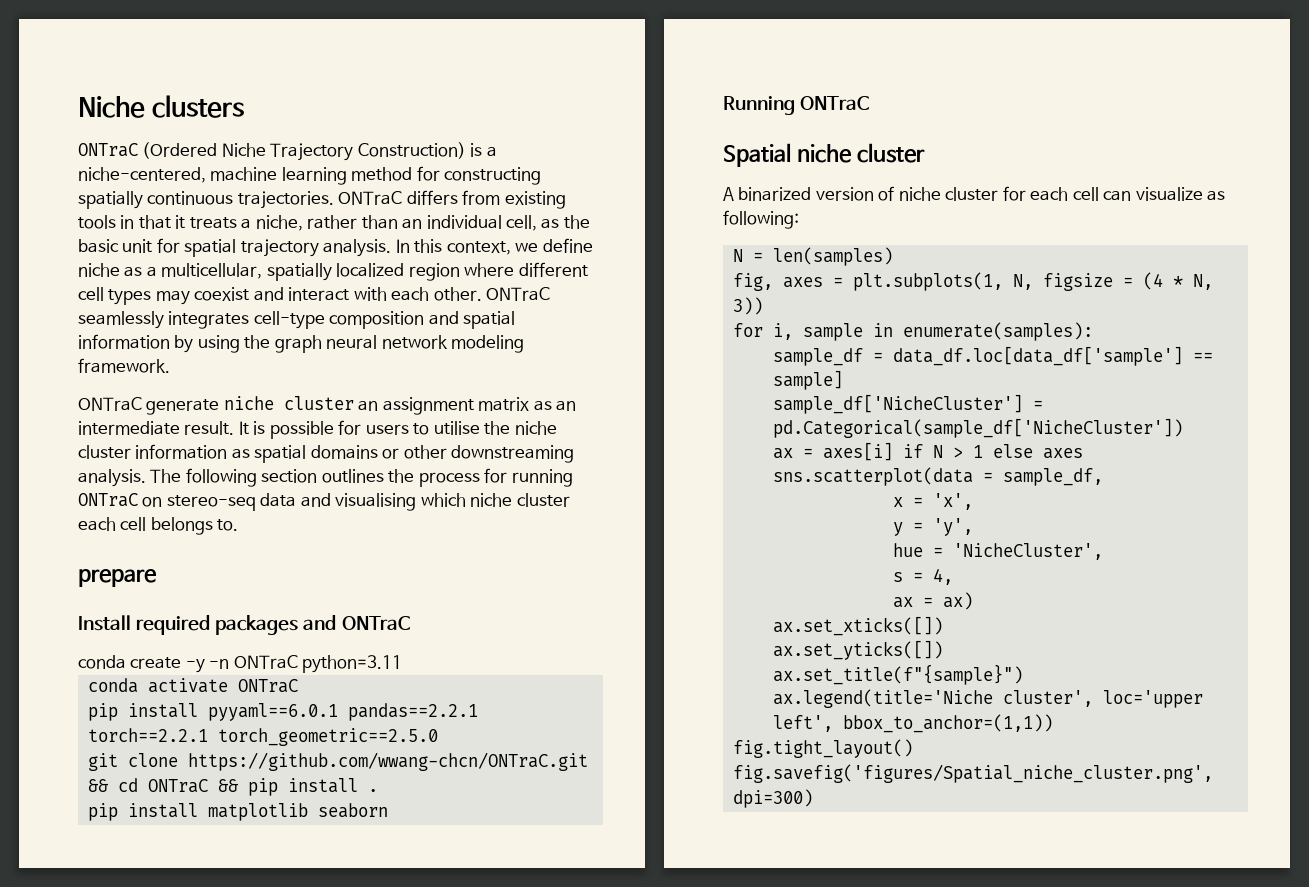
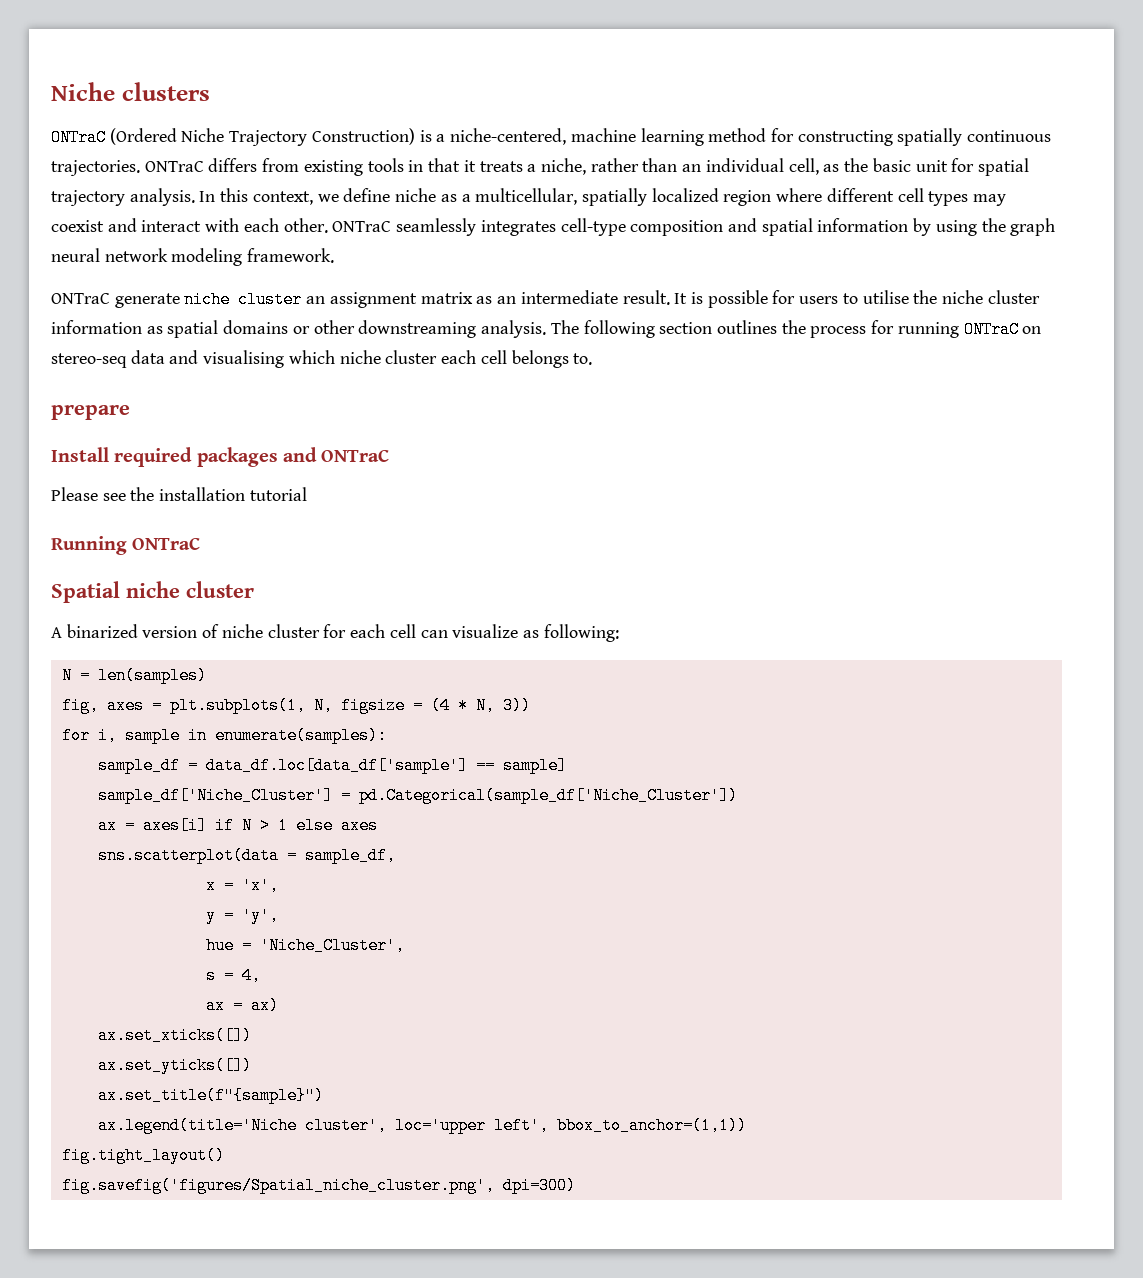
- conda create -y -n ONTraC python=3.11
- conda activate ONTraC
- pip install pyyaml==6.0.1 pandas==2.2.1 torch==2.2.1 torch_geometric==2.5.0
- git clone https://github.com/wwang-chcn/ONTraC.git && cd ONTraC && pip install .
- pip install matplotlib seaborn
+ Please see the installation tutorial
- sample_df['NicheCluster'] = pd.Categorical(sample_df['NicheCluster'])
+ sample_df['Niche_Cluster'] = pd.Categorical(sample_df['Niche_Cluster'])
- hue = 'NicheCluster',
+ hue = 'Niche_Cluster',

